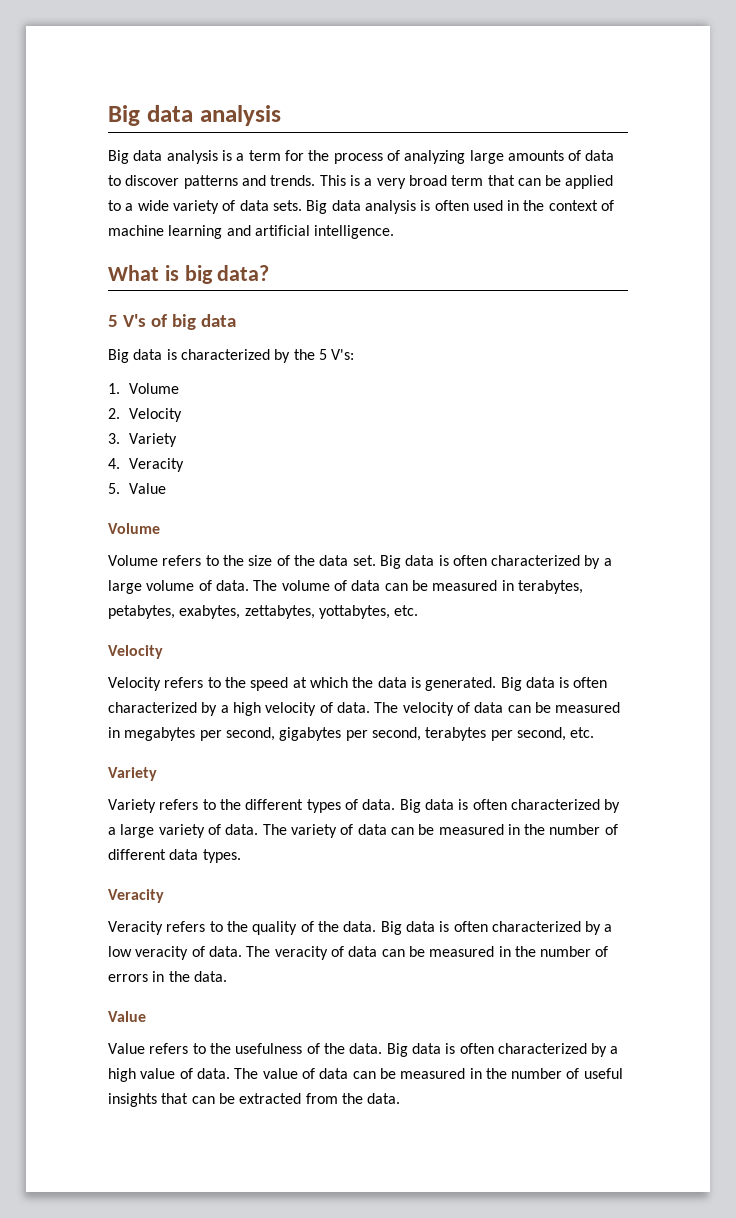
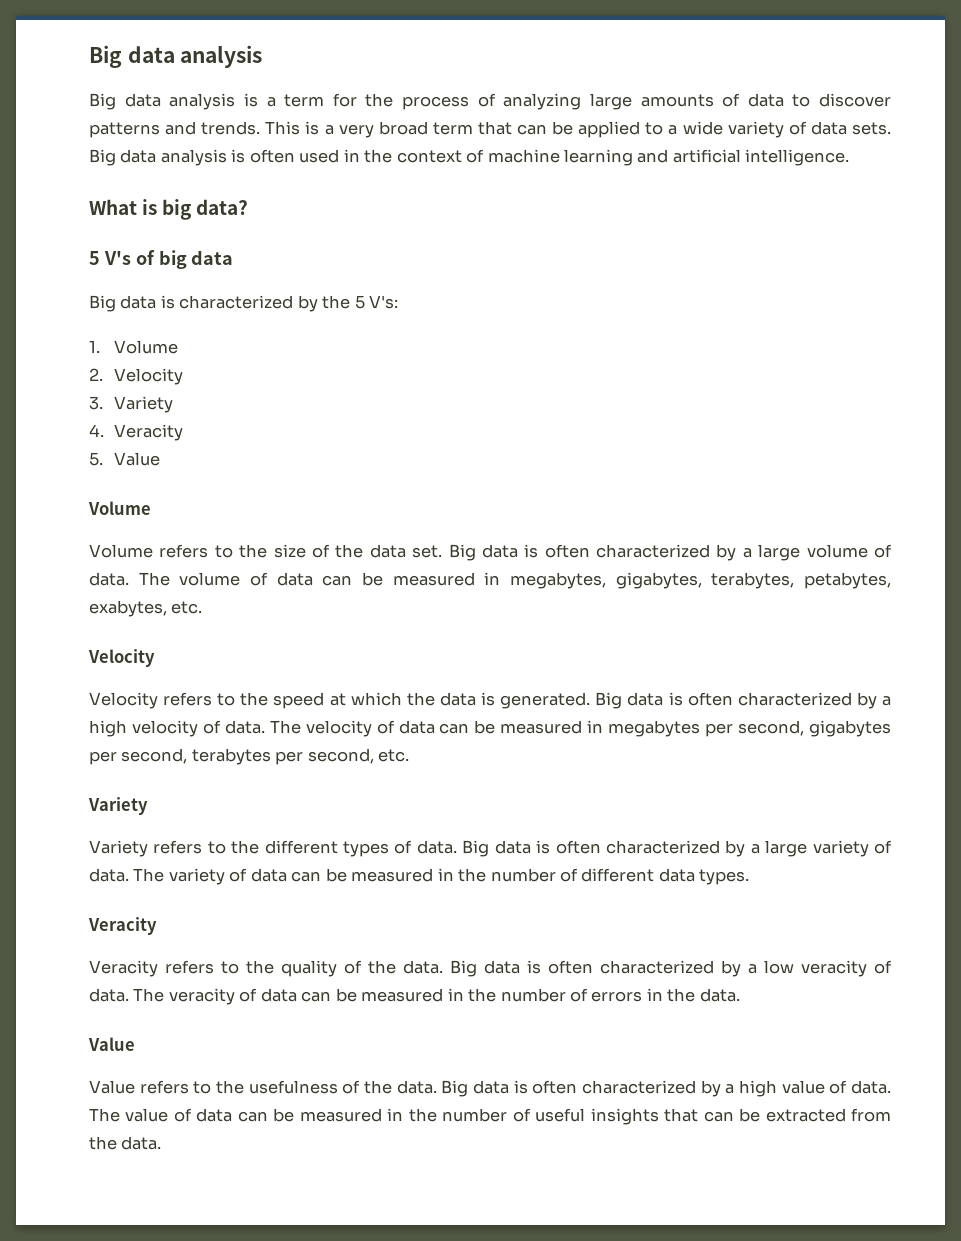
- The volume of data can be measured in terabytes, petabytes, exabytes, zettabytes, yottabytes, etc.
+ The volume of data can be measured in megabytes, gigabytes, terabytes, petabytes, exabytes, etc.

